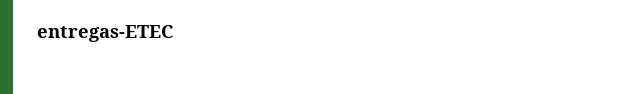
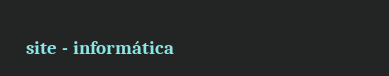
- entregas-ETEC
+ site - informática

